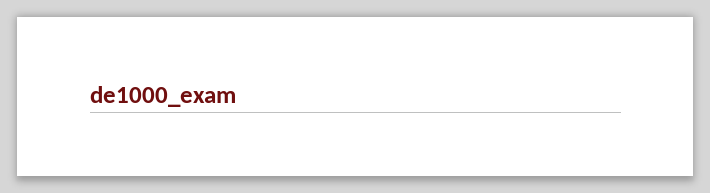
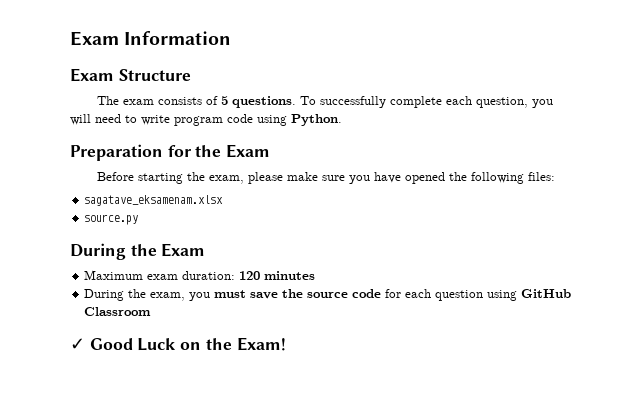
- de1000_exam
+ Exam Information
+ Exam Structure
+ The exam consists of 5 questions. To successfully complete each question, you will need to write program code using Python.
+ Preparation for the Exam
+ Before starting the exam, please make sure you have opened the following files:
+ sagatave_eksamenam.xlsx
+ source.py
+ During the Exam
+ Maximum exam duration: 120 minutes
+ During the exam, you must save the source code for each question using GitHub Classroom
+ ✓ Good Luck on the Exam!

